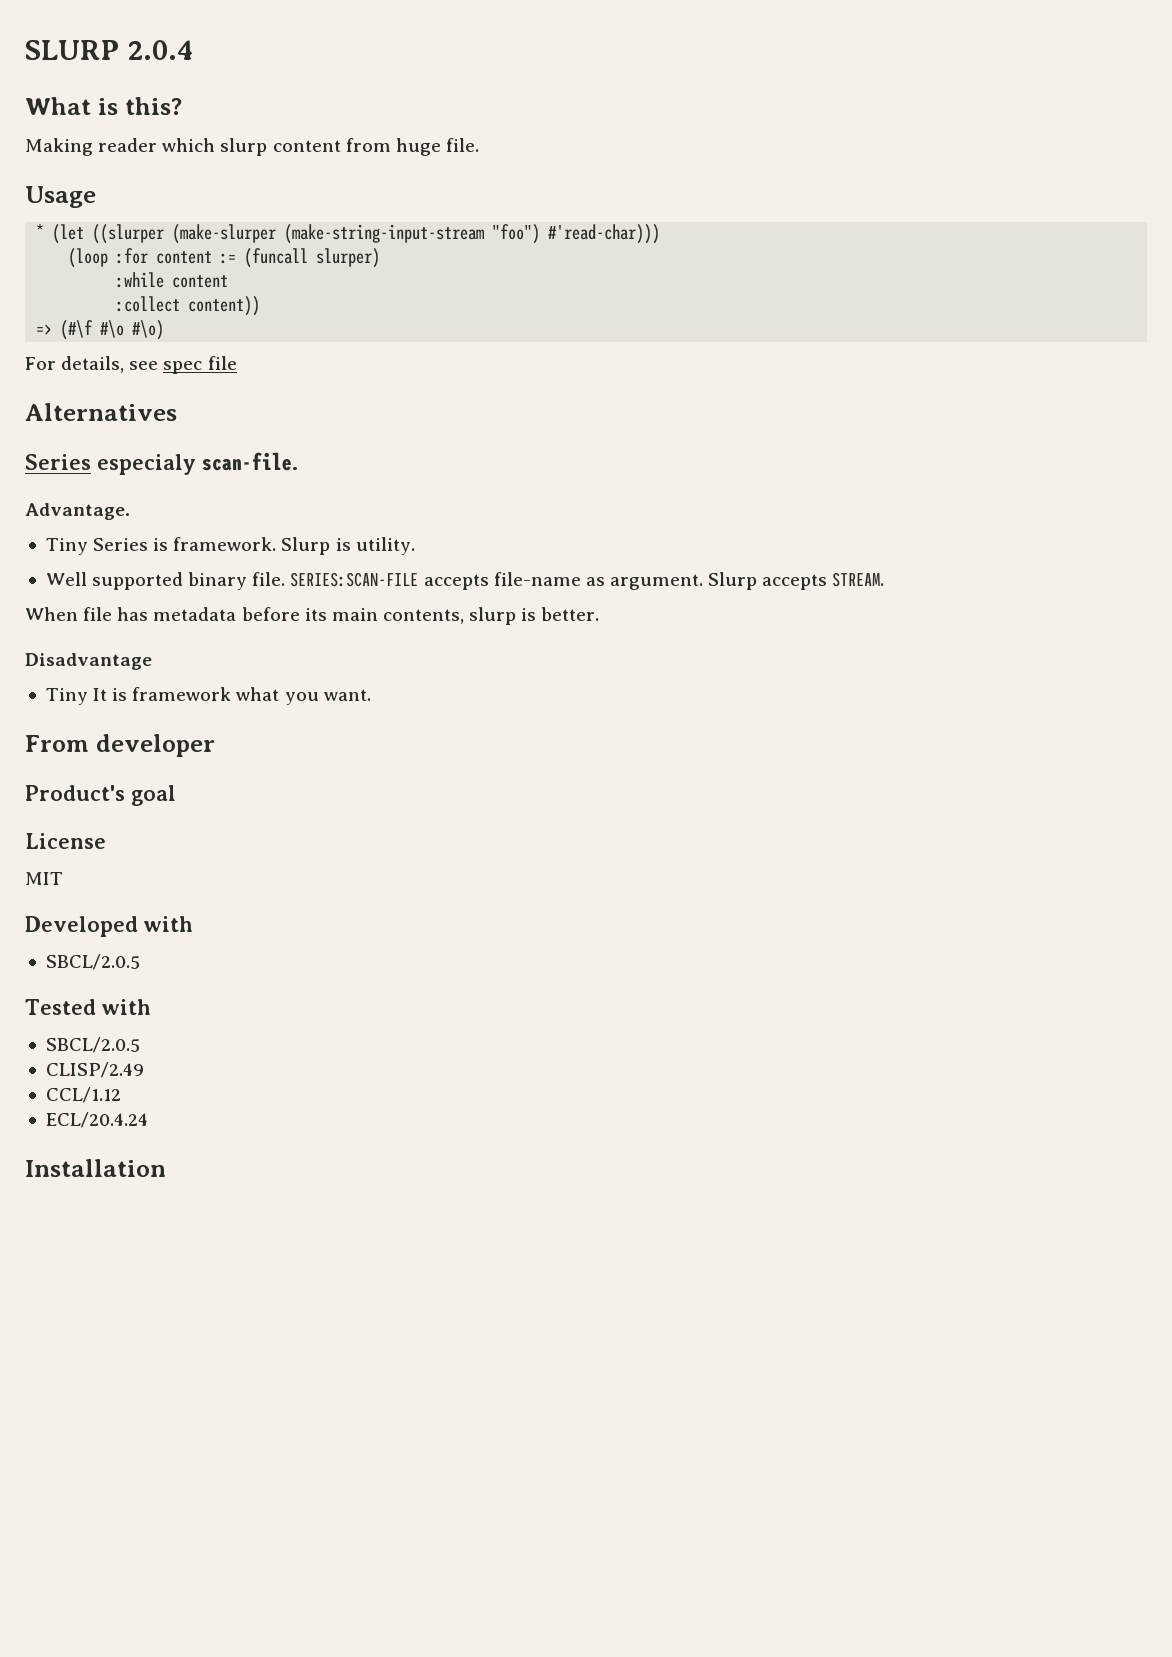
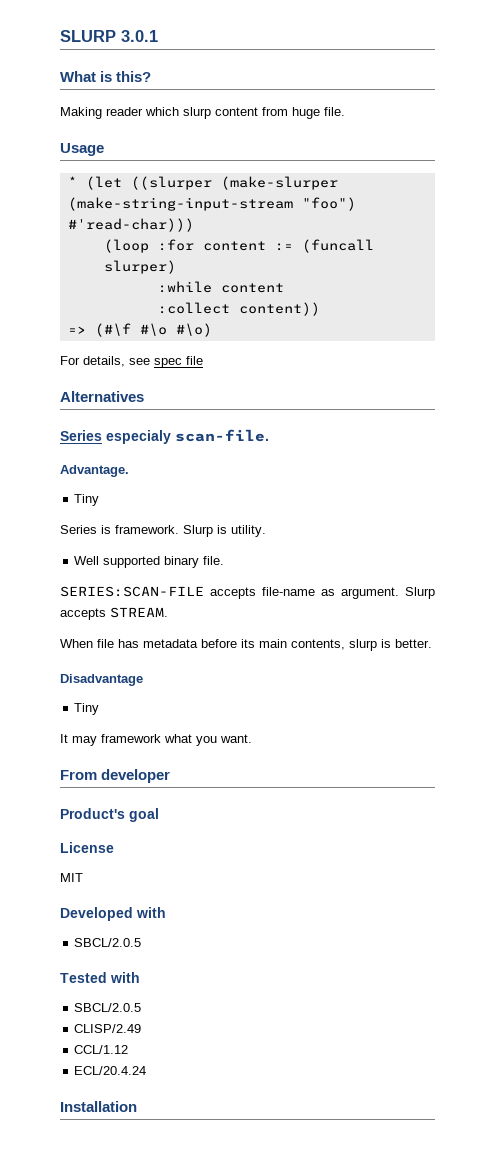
- SLURP 2.0.4
+ SLURP 3.0.1
  Advantage.
- Tiny Series is framework.
+ Tiny
+ Series is framework.
- Well supported binary file. SERIES:SCAN-FILE accepts file-name as argument.
+ Well supported binary file.
+ SERIES:SCAN-FILE accepts file-name as argument.
  Disadvantage
- Tiny It is framework what you want.
+ Tiny
+ It may framework what you want.

